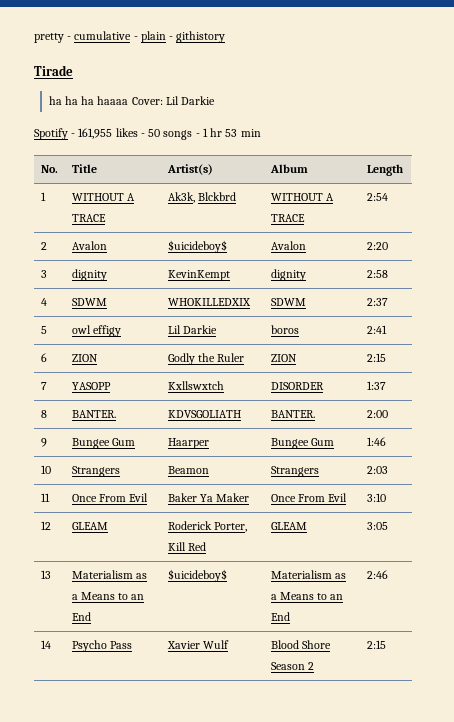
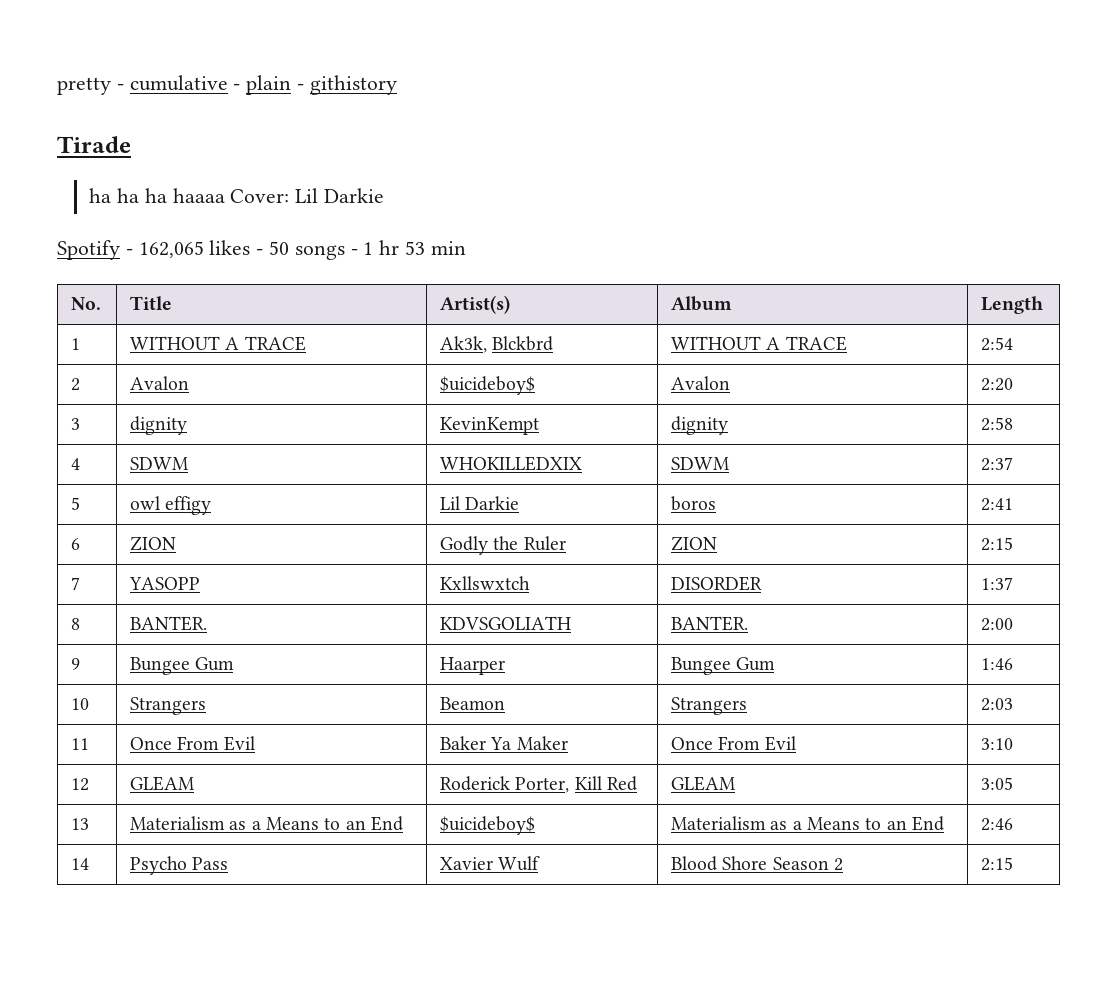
- Spotify - 161,955 likes - 50 songs - 1 hr 53 min
+ Spotify - 162,065 likes - 50 songs - 1 hr 53 min

